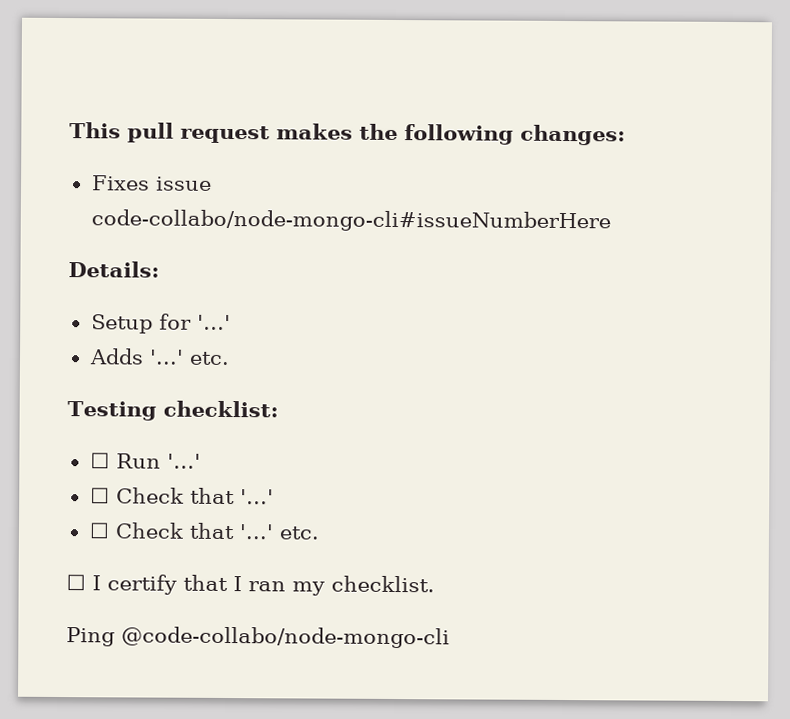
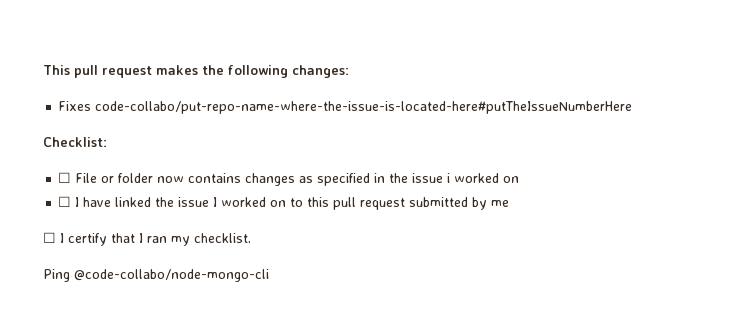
- Fixes issue code-collabo/node-mongo-cli#issueNumberHere
- Details:
- Setup for '...'
- Adds '...' etc.
- Testing checklist:
- ☐ Run '...'
- ☐ Check that '...'
- ☐ Check that '...' etc.
+ Fixes code-collabo/put-repo-name-where-the-issue-is-located-here#putTheIssueNumberHere
+ Checklist:
+ ☐ File or folder now contains changes as specified in the issue i worked on
+ ☐ I have linked the issue I worked on to this pull request submitted by me

